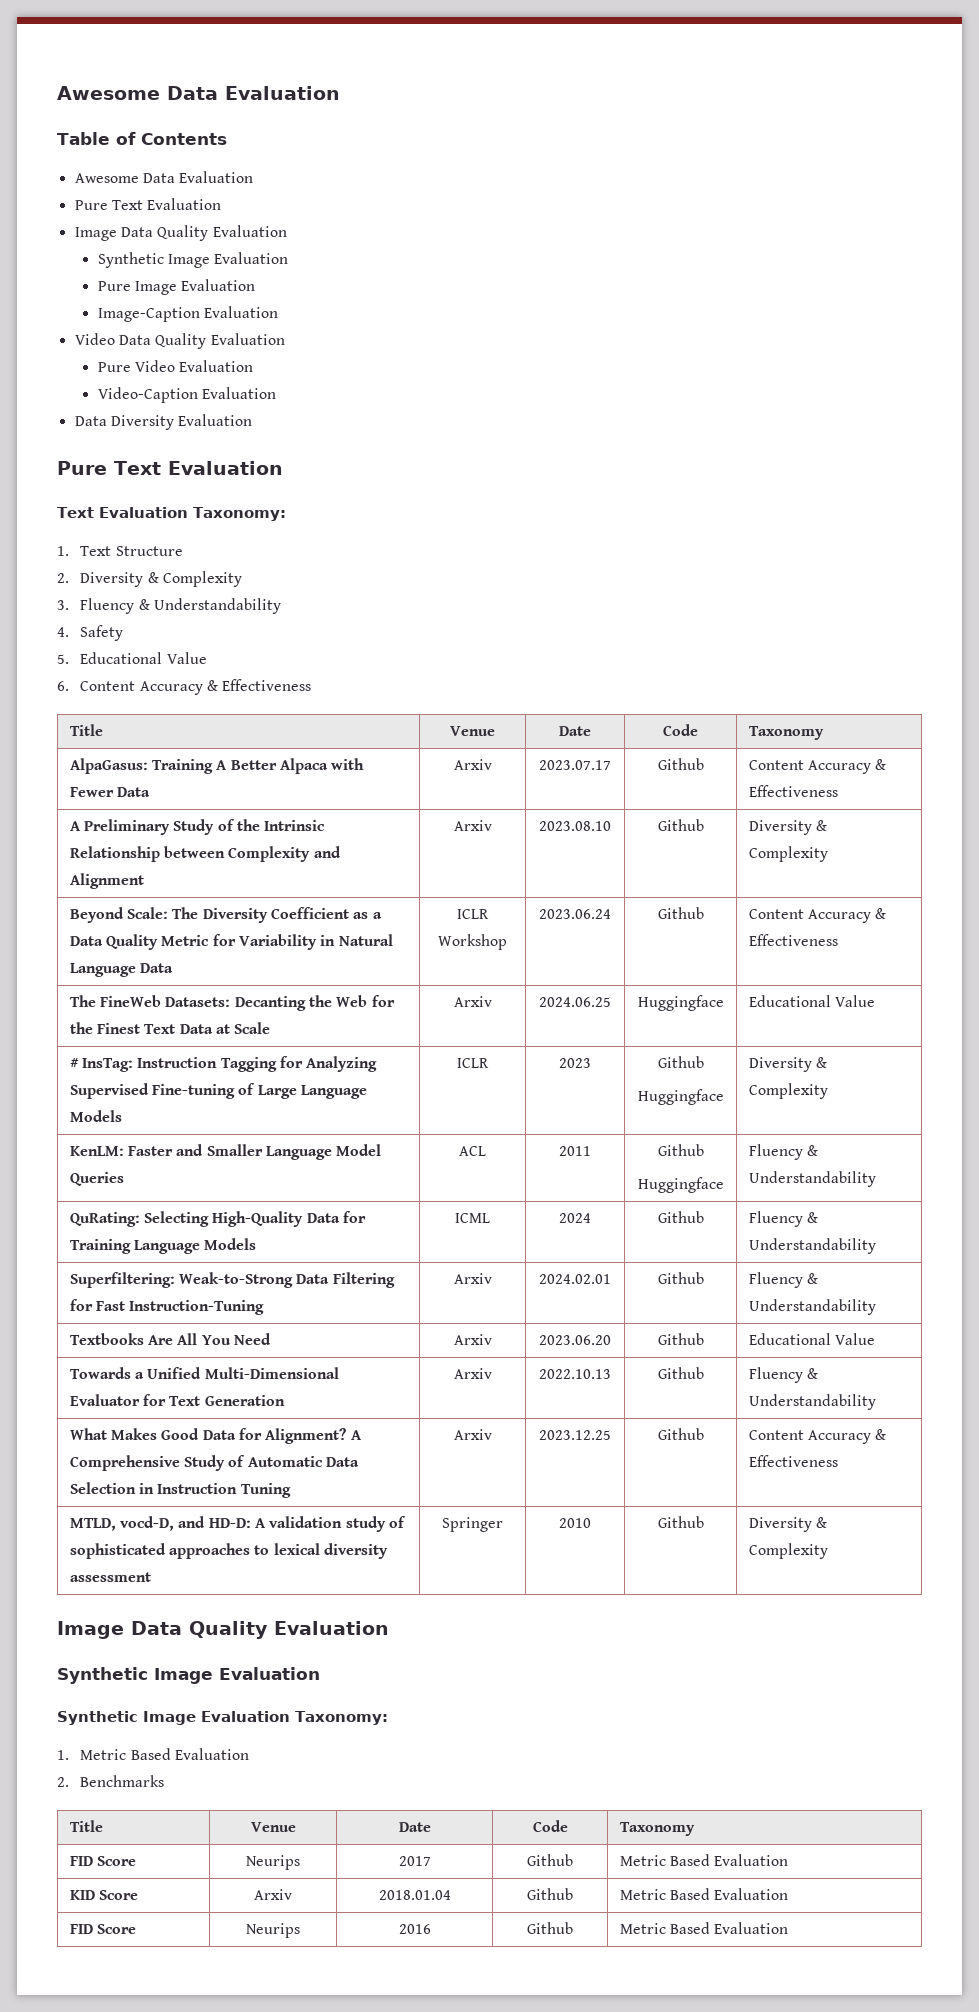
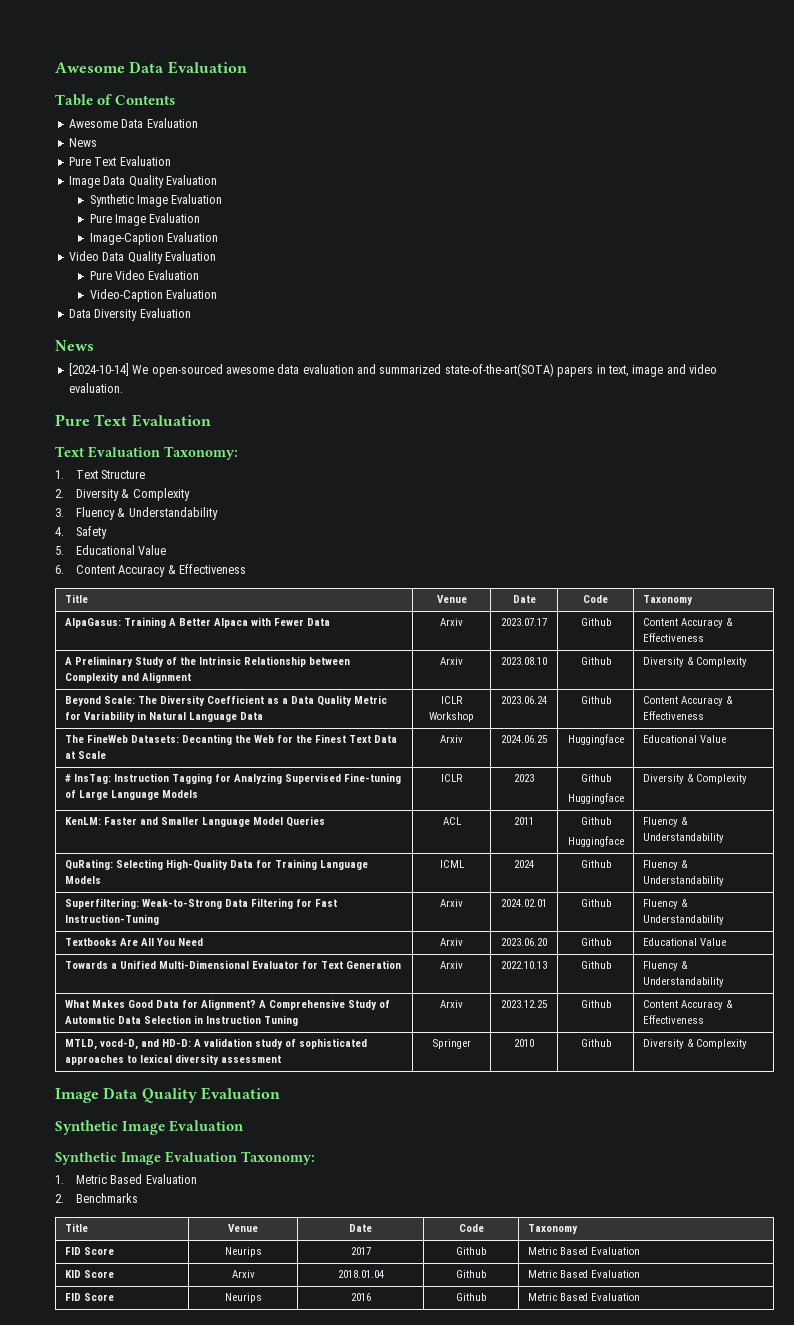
  Table of Contents
  Awesome Data Evaluation
+ News
  Data Diversity Evaluation
+ News
+ [2024-10-14] We open-sourced awesome data evaluation and summarized state-of-the-art(SOTA) papers in text, image and video evaluation.

